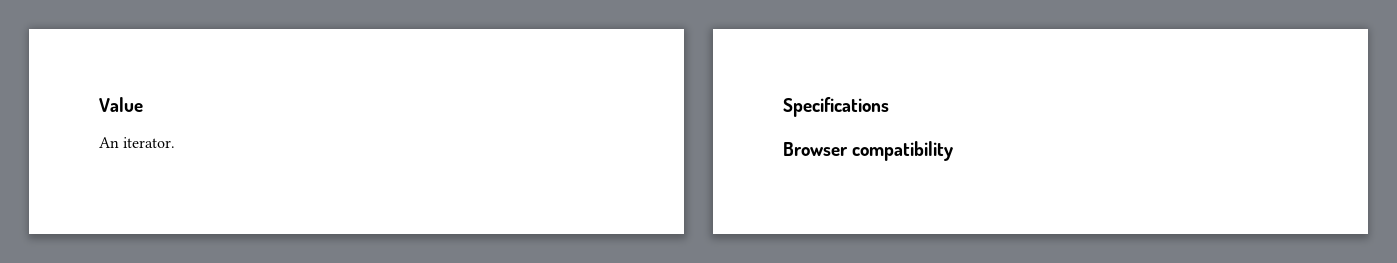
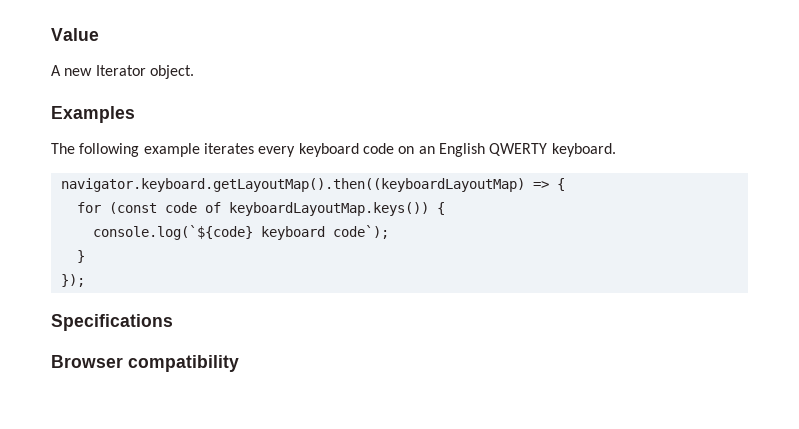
- An iterator.
+ A new Iterator object.
+ Examples
+ The following example iterates every keyboard code on an English QWERTY keyboard.
+ navigator.keyboard.getLayoutMap().then((keyboardLayoutMap) => {
+ for (const code of keyboardLayoutMap.keys()) {
+ console.log(`${code} keyboard code`);
+ }
+ });

